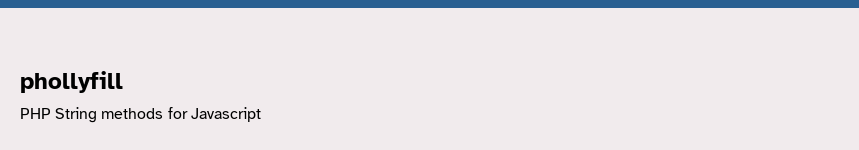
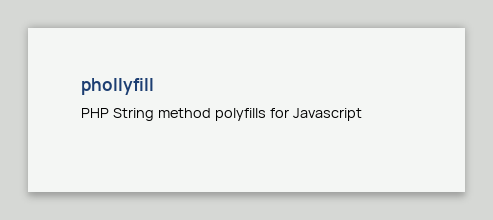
- PHP String methods for Javascript
+ PHP String method polyfills for Javascript

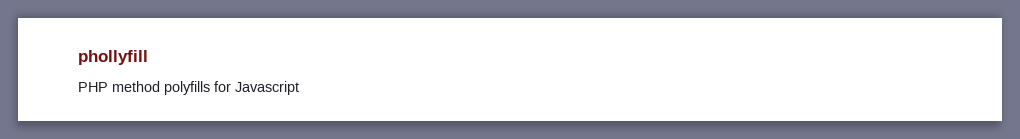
- PHP String method polyfills for Javascript
+ PHP method polyfills for Javascript

